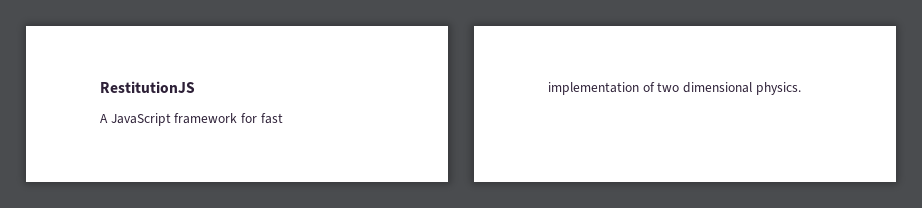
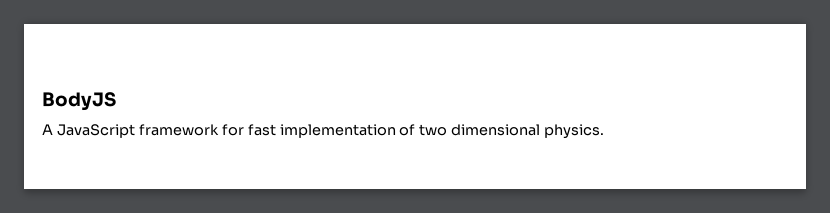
- RestitutionJS
+ BodyJS

